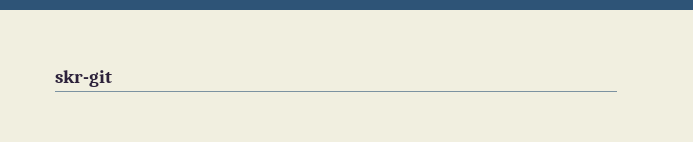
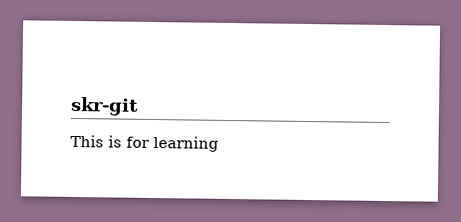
+ This is for learning

